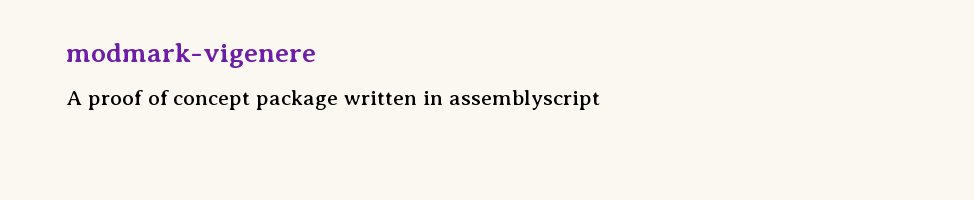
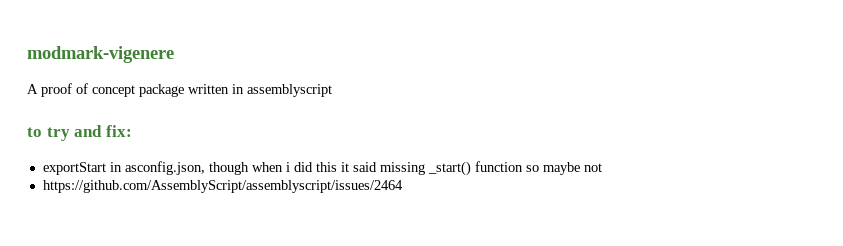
+ to try and fix:
+ exportStart in asconfig.json, though when i did this it said missing _start() function so maybe not
+ https://github.com/AssemblyScript/assemblyscript/issues/2464

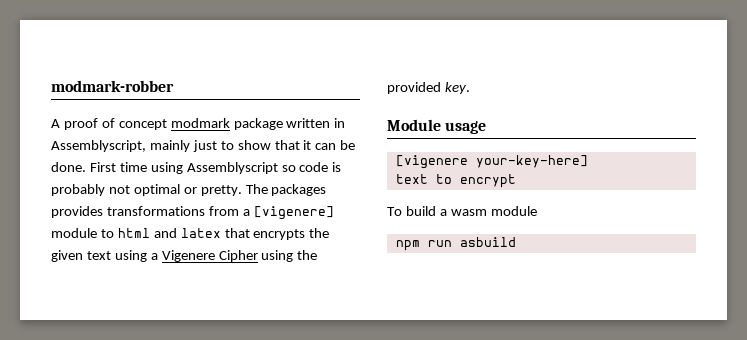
- modmark-vigenere
+ modmark-robber
- A proof of concept package written in assemblyscript
- to try and fix:
- exportStart in asconfig.json, though when i did this it said missing _start() function so maybe not
- https://github.com/AssemblyScript/assemblyscript/issues/2464
+ A proof of concept modmark package written in Assemblyscript, mainly just to show that it can be done. First time using Assemblyscript so code is probably not optimal or pretty. The packages provides transformations from a [vigenere] module to html and latex that encrypts the given text using a Vigenere Cipher using the provided key.
+ Module usage
+ [vigenere your-key-here]
+ text to encrypt
+ To build a wasm module
+ npm run asbuild

